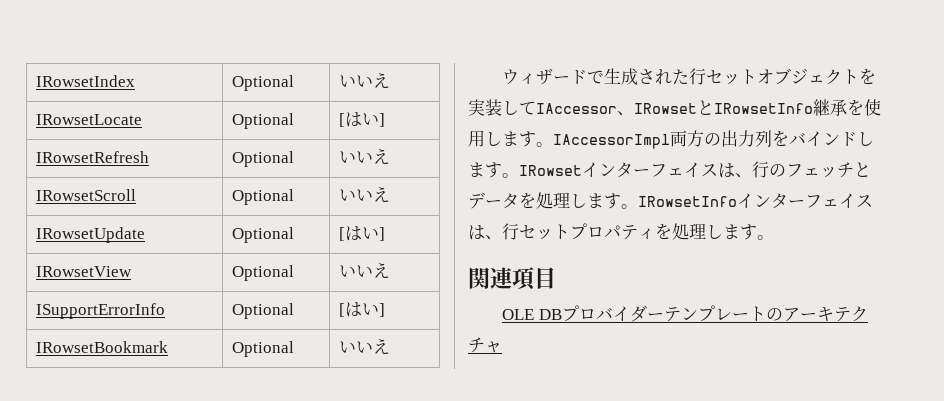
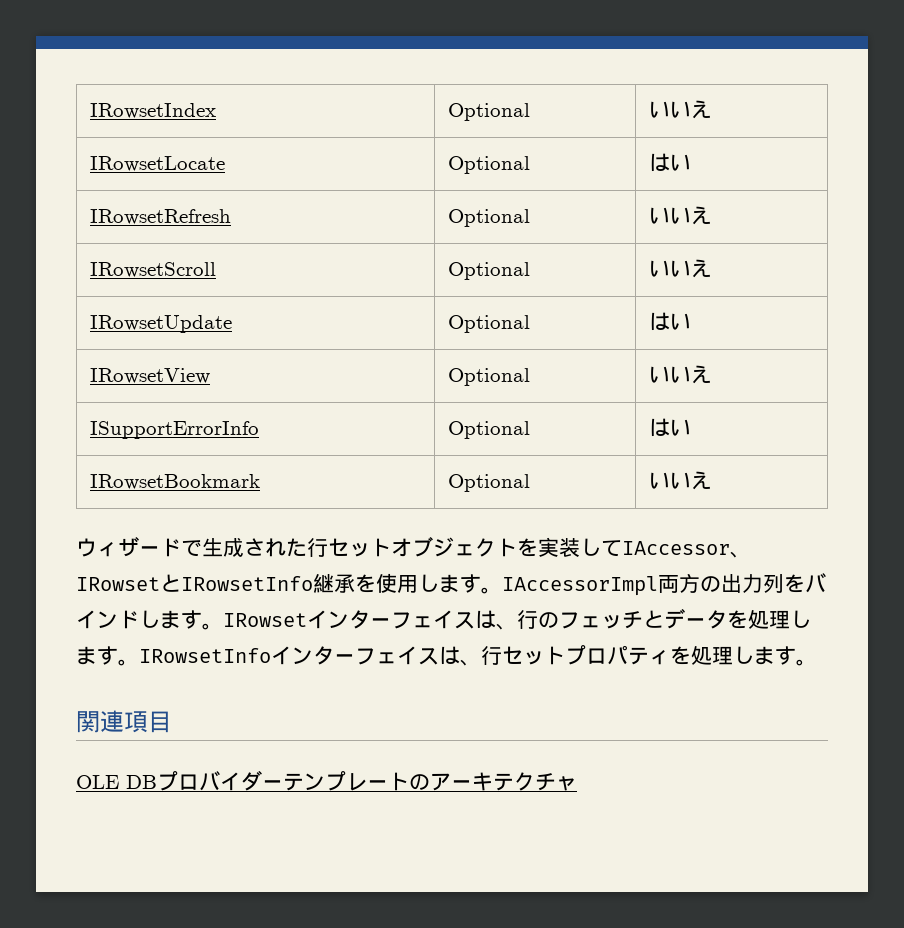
- IRowsetLocate | Optional | [はい]
+ IRowsetLocate | Optional | はい
- IRowsetUpdate | Optional | [はい]
+ IRowsetUpdate | Optional | はい
- ISupportErrorInfo | Optional | [はい]
+ ISupportErrorInfo | Optional | はい

